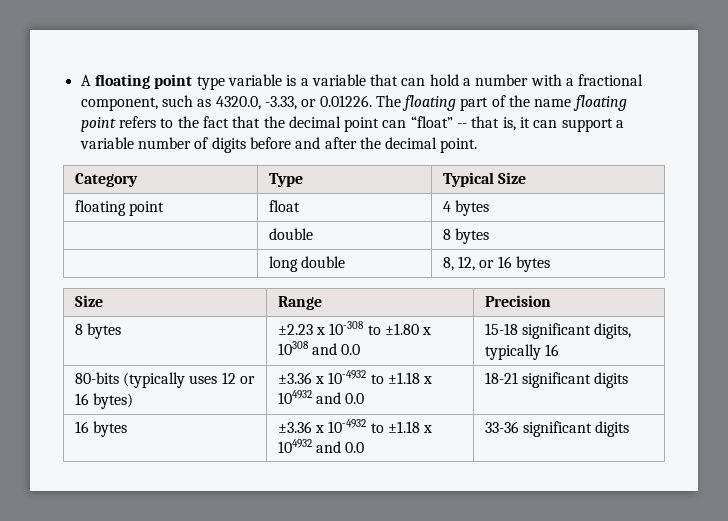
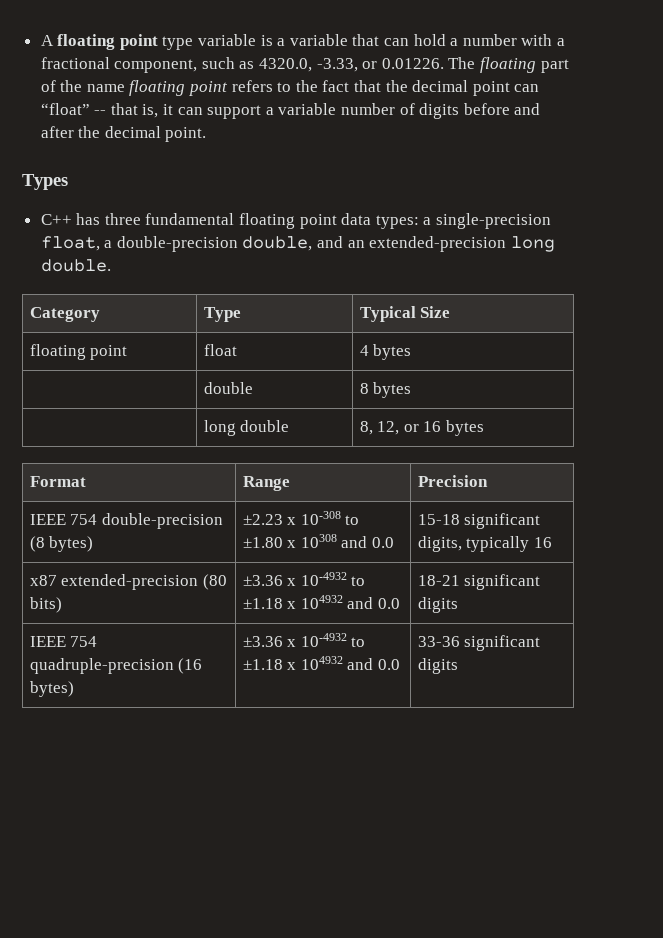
+ Types
+ C++ has three fundamental floating point data types: a single-precision float, a double-precision double, and an extended-precision long double.
- Size | Range | Precision
+ Format | Range | Precision
- 8 bytes | ±2.23 x 10-308 to ±1.80 x 10308 and 0.0 | 15-18 significant digits, typically 16
+ IEEE 754 double-precision (8 bytes) | ±2.23 x 10-308 to ±1.80 x 10308 and 0.0 | 15-18 significant digits, typically 16
- 80-bits (typically uses 12 or 16 bytes) | ±3.36 x 10-4932 to ±1.18 x 104932 and 0.0 | 18-21 significant digits
+ x87 extended-precision (80 bits) | ±3.36 x 10-4932 to ±1.18 x 104932 and 0.0 | 18-21 significant digits
- 16 bytes | ±3.36 x 10-4932 to ±1.18 x 104932 and 0.0 | 33-36 significant digits
+ IEEE 754 quadruple-precision (16 bytes) | ±3.36 x 10-4932 to ±1.18 x 104932 and 0.0 | 33-36 significant digits

